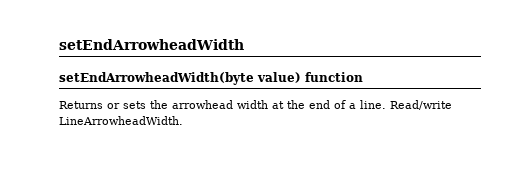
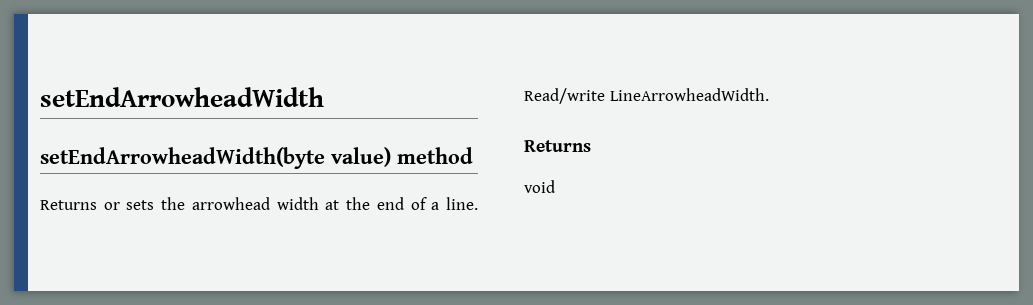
- setEndArrowheadWidth(byte value) function
+ setEndArrowheadWidth(byte value) method
  Read/write LineArrowheadWidth.
+ Returns
+ void

